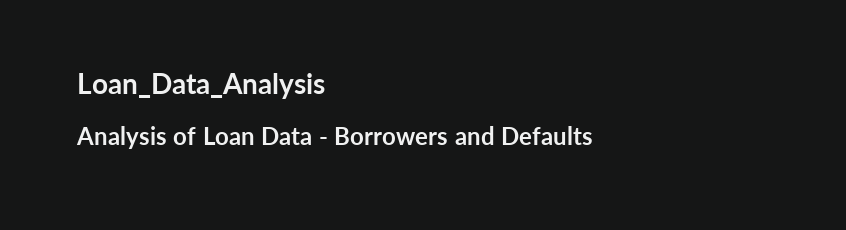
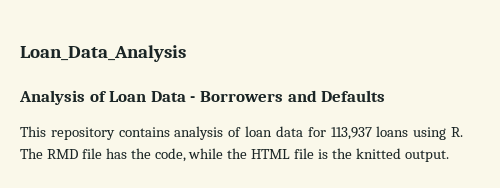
+ This repository contains analysis of loan data for 113,937 loans using R. The RMD file has the code, while the HTML file is the knitted output.

